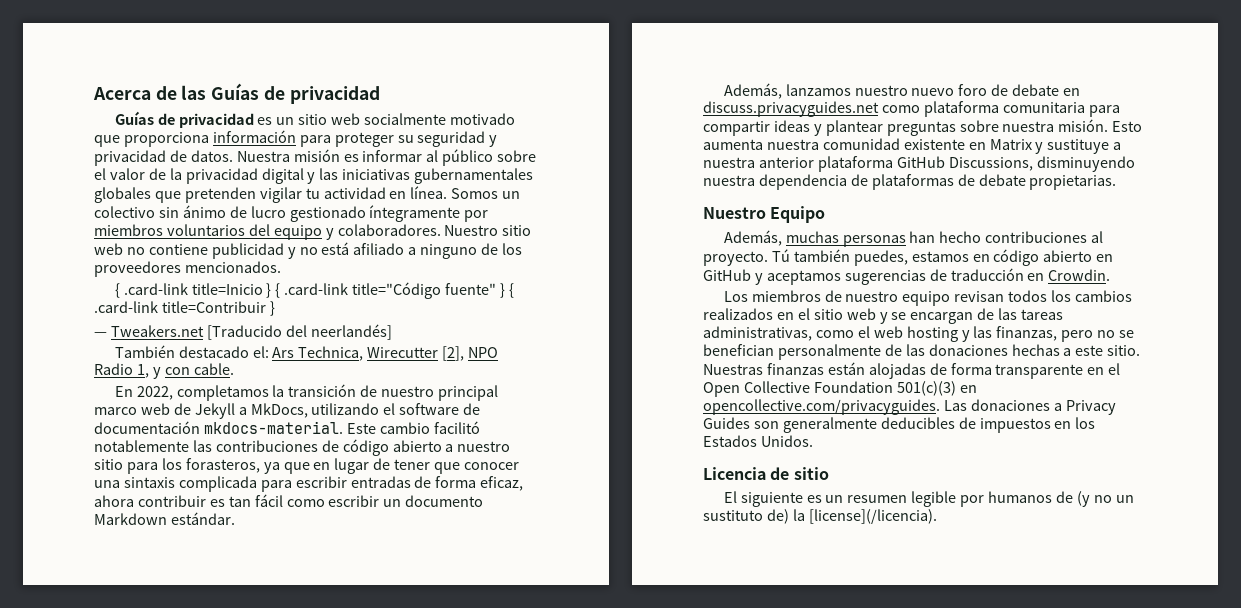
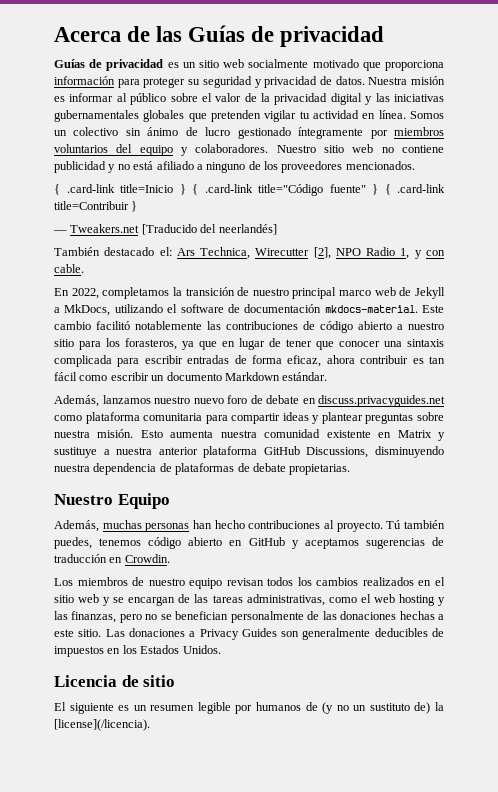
- Tú también puedes, estamos en código abierto en GitHub y aceptamos sugerencias de traducción en Crowdin.
+ Tú también puedes, tenemos código abierto en GitHub y aceptamos sugerencias de traducción en Crowdin.
- Nuestras finanzas están alojadas de forma transparente en el Open Collective Foundation 501(c)(3) en opencollective.com/privacyguides. Las donaciones a Privacy Guides son generalmente deducibles de impuestos en los Estados Unidos.
+ Las donaciones a Privacy Guides son generalmente deducibles de impuestos en los Estados Unidos.

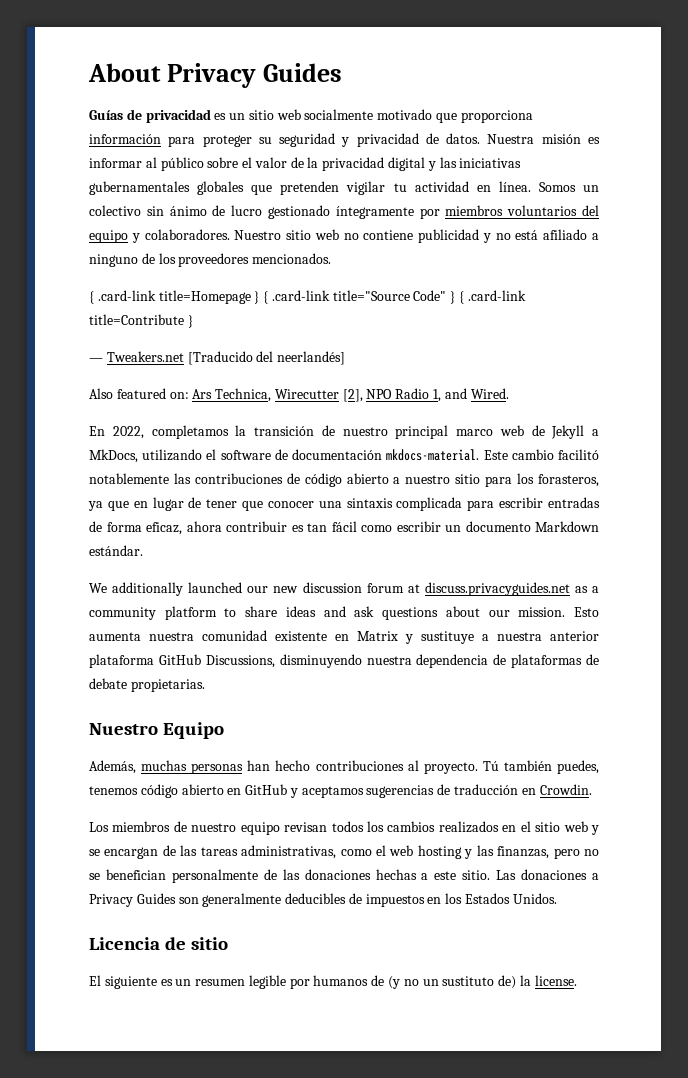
- Acerca de las Guías de privacidad
+ About Privacy Guides
- { .card-link title=Inicio } { .card-link title="Código fuente" } { .card-link title=Contribuir }
+ { .card-link title=Homepage } { .card-link title="Source Code" } { .card-link title=Contribute }
- También destacado el: Ars Technica, Wirecutter [2], NPO Radio 1, y con cable.
+ Also featured on: Ars Technica, Wirecutter [2], NPO Radio 1, and Wired.
- Además, lanzamos nuestro nuevo foro de debate en discuss.privacyguides.net como plataforma comunitaria para compartir ideas y plantear preguntas sobre nuestra misión.
+ We additionally launched our new discussion forum at discuss.privacyguides.net as a community platform to share ideas and ask questions about our mission.
- El siguiente es un resumen legible por humanos de (y no un sustituto de) la [license](/licencia).
+ El siguiente es un resumen legible por humanos de (y no un sustituto de) la license.

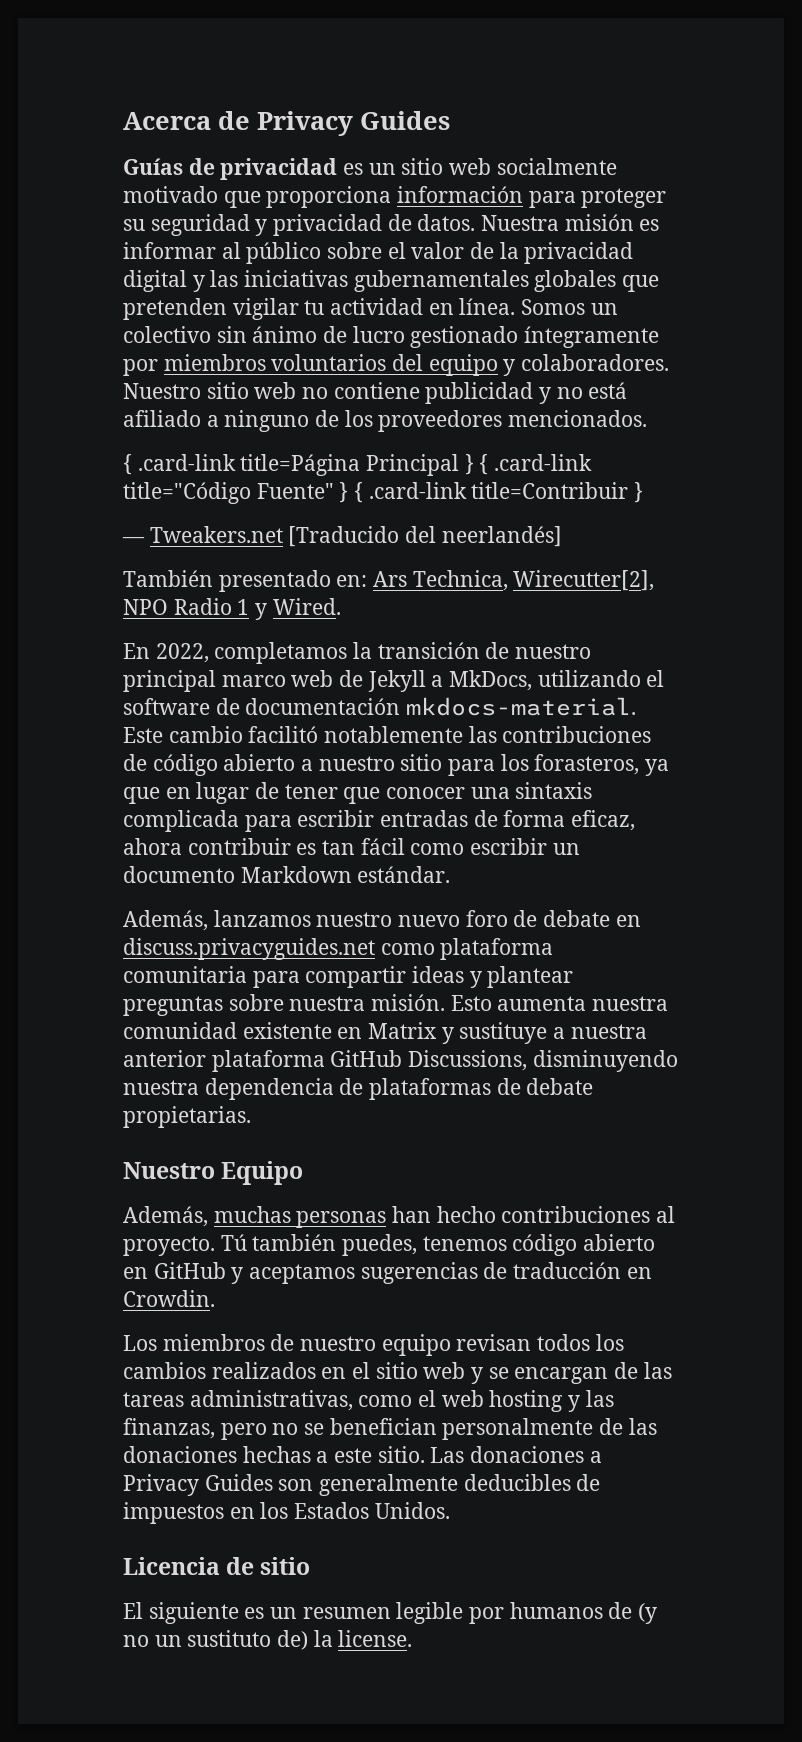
- About Privacy Guides
+ Acerca de Privacy Guides
- { .card-link title=Homepage } { .card-link title="Source Code" } { .card-link title=Contribute }
+ { .card-link title=Página Principal } { .card-link title="Código Fuente" } { .card-link title=Contribuir }
- Also featured on: Ars Technica, Wirecutter [2], NPO Radio 1, and Wired.
+ También presentado en: Ars Technica, Wirecutter[2], NPO Radio 1 y Wired.
- We additionally launched our new discussion forum at discuss.privacyguides.net as a community platform to share ideas and ask questions about our mission.
+ Además, lanzamos nuestro nuevo foro de debate en discuss.privacyguides.net como plataforma comunitaria para compartir ideas y plantear preguntas sobre nuestra misión.

